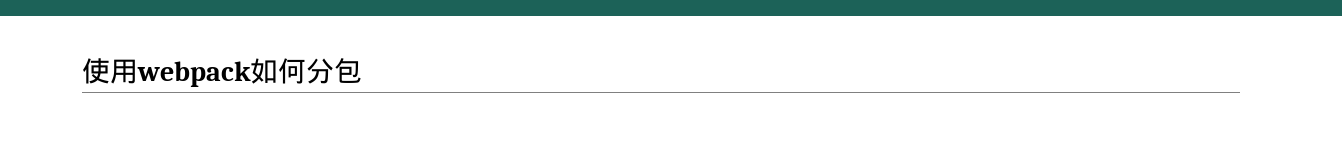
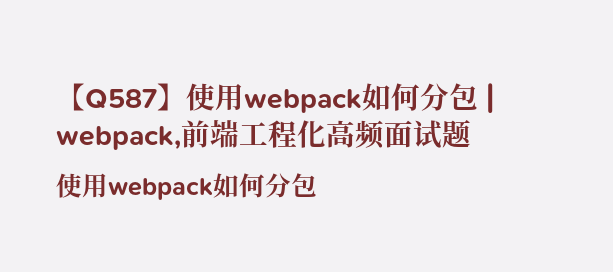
+ 【Q587】使用webpack如何分包 | webpack,前端工程化高频面试题

